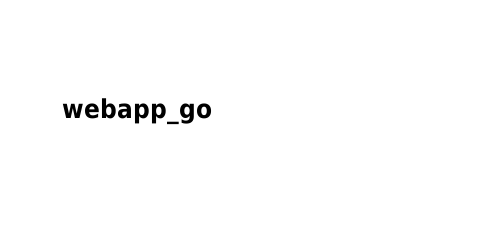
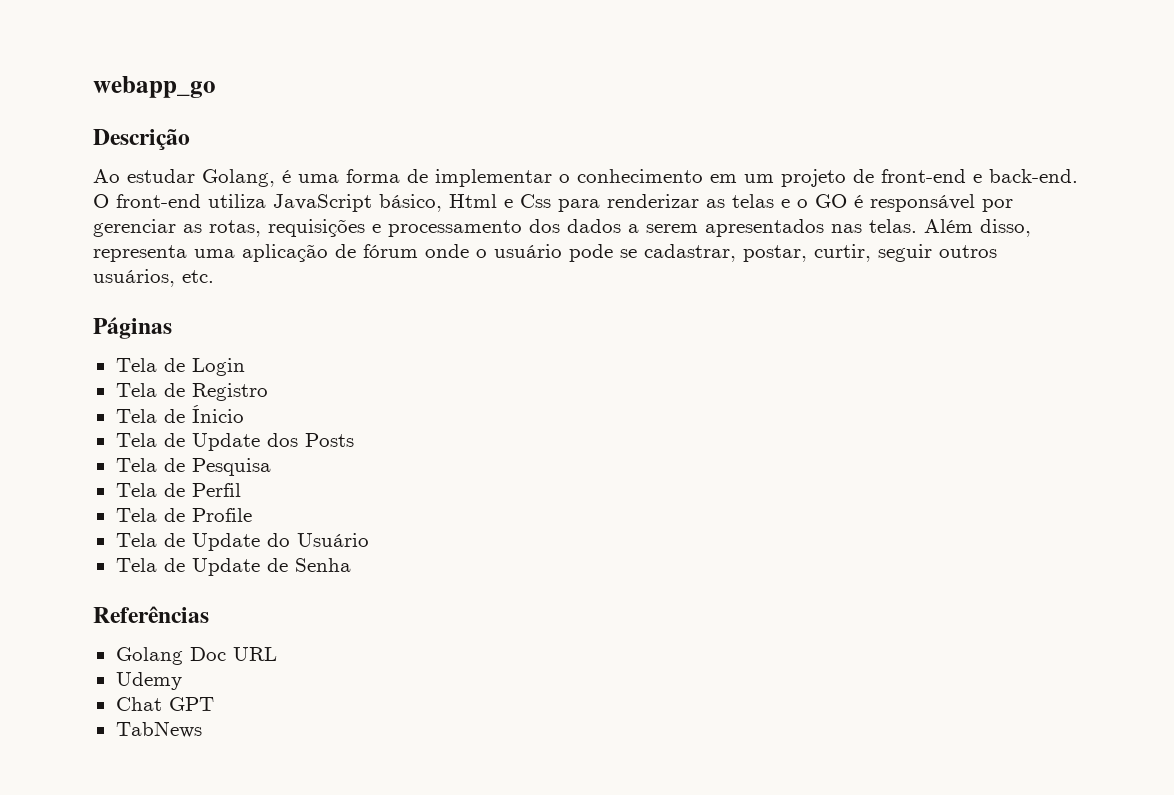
+ Descrição
+ Ao estudar Golang, é uma forma de implementar o conhecimento em um projeto de front-end e back-end. O front-end utiliza JavaScript básico, Html e Css para renderizar as telas e o GO é responsável por gerenciar as rotas, requisições e processamento dos dados a serem apresentados nas telas. Além disso, representa uma aplicação de fórum onde o usuário pode se cadastrar, postar, curtir, seguir outros usuários, etc.
+ Páginas
+ Tela de Login
+ Tela de Registro
+ Tela de Ínicio
+ Tela de Update dos Posts
+ Tela de Pesquisa
+ Tela de Perfil
+ Tela de Profile
+ Tela de Update do Usuário
+ Tela de Update de Senha
+ Referências
+ Golang Doc URL
+ Udemy
+ Chat GPT
+ TabNews

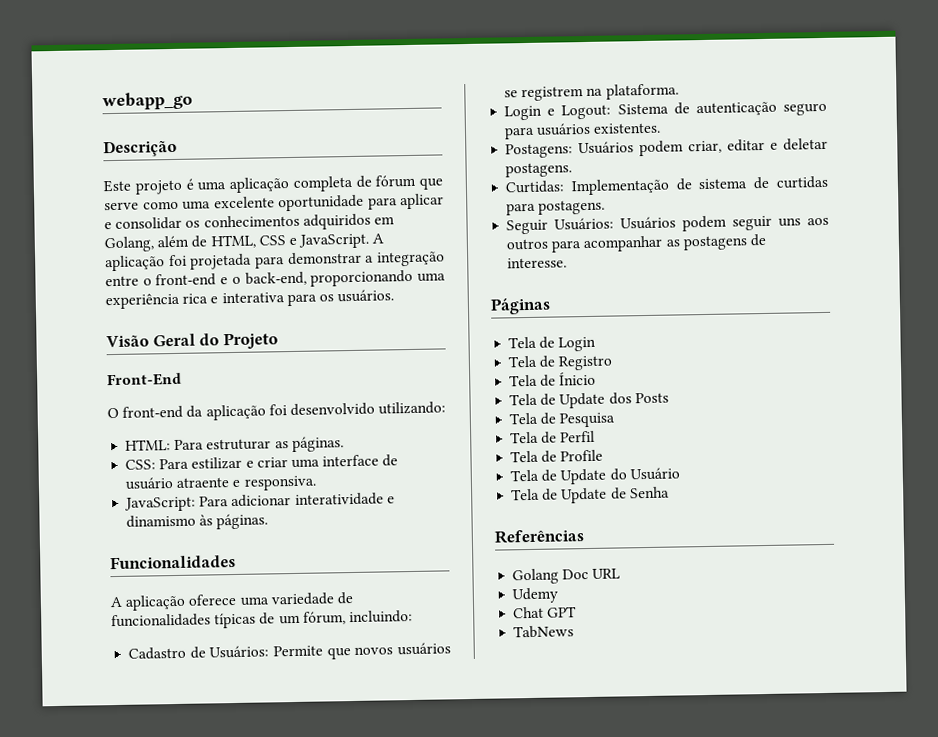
- Ao estudar Golang, é uma forma de implementar o conhecimento em um projeto de front-end e back-end. O front-end utiliza JavaScript básico, Html e Css para renderizar as telas e o GO é responsável por gerenciar as rotas, requisições e processamento dos dados a serem apresentados nas telas. Além disso, representa uma aplicação de fórum onde o usuário pode se cadastrar, postar, curtir, seguir outros usuários, etc.
+ Este projeto é uma aplicação completa de fórum que serve como uma excelente oportunidade para aplicar e consolidar os conhecimentos adquiridos em Golang, além de HTML, CSS e JavaScript. A aplicação foi projetada para demonstrar a integração entre o front-end e o back-end, proporcionando uma experiência rica e interativa para os usuários.
+ Visão Geral do Projeto
+ Front-End
+ O front-end da aplicação foi desenvolvido utilizando:
+ HTML: Para estruturar as páginas.
+ CSS: Para estilizar e criar uma interface de usuário atraente e responsiva.
+ JavaScript: Para adicionar interatividade e dinamismo às páginas.
+ Funcionalidades
+ A aplicação oferece uma variedade de funcionalidades típicas de um fórum, incluindo:
+ Cadastro de Usuários: Permite que novos usuários se registrem na plataforma.
+ Login e Logout: Sistema de autenticação seguro para usuários existentes.
+ Postagens: Usuários podem criar, editar e deletar postagens.
+ Curtidas: Implementação de sistema de curtidas para postagens.
+ Seguir Usuários: Usuários podem seguir uns aos outros para acompanhar as postagens de interesse.

